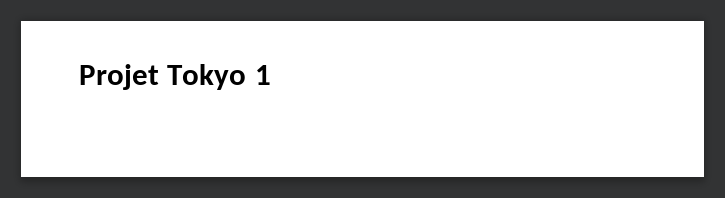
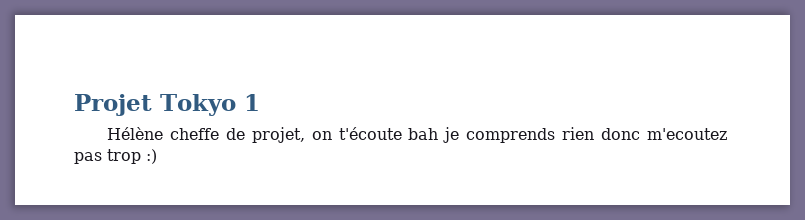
+ Hélène cheffe de projet, on t'écoute bah je comprends rien donc m'ecoutez pas trop :)

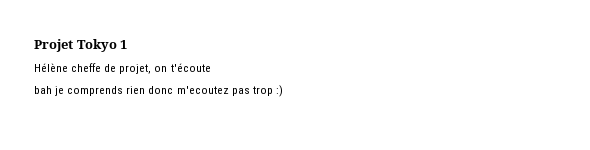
- Hélène cheffe de projet, on t'écoute bah je comprends rien donc m'ecoutez pas trop :)
+ Hélène cheffe de projet, on t'écoute
+ bah je comprends rien donc m'ecoutez pas trop :)

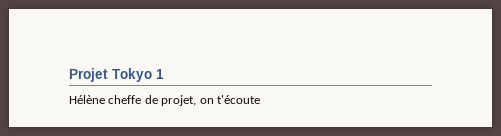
- bah je comprends rien donc m'ecoutez pas trop :)

